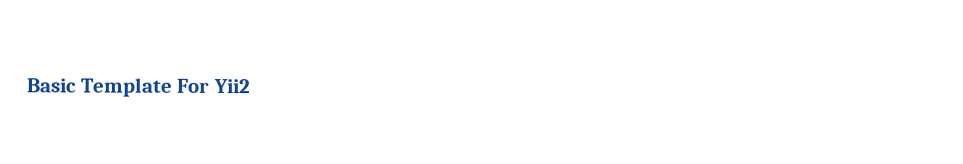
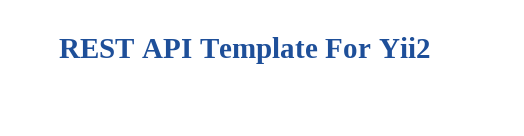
- Basic Template For Yii2
+ REST API Template For Yii2

